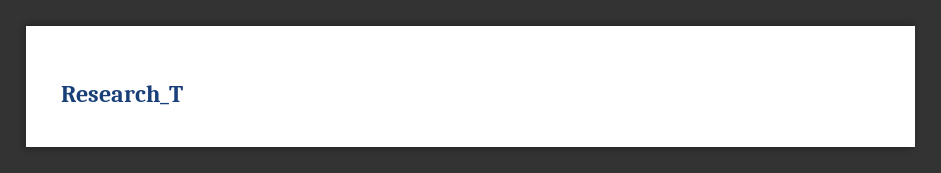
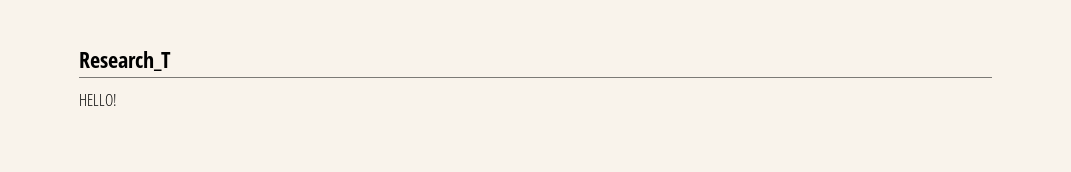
+ HELLO!

